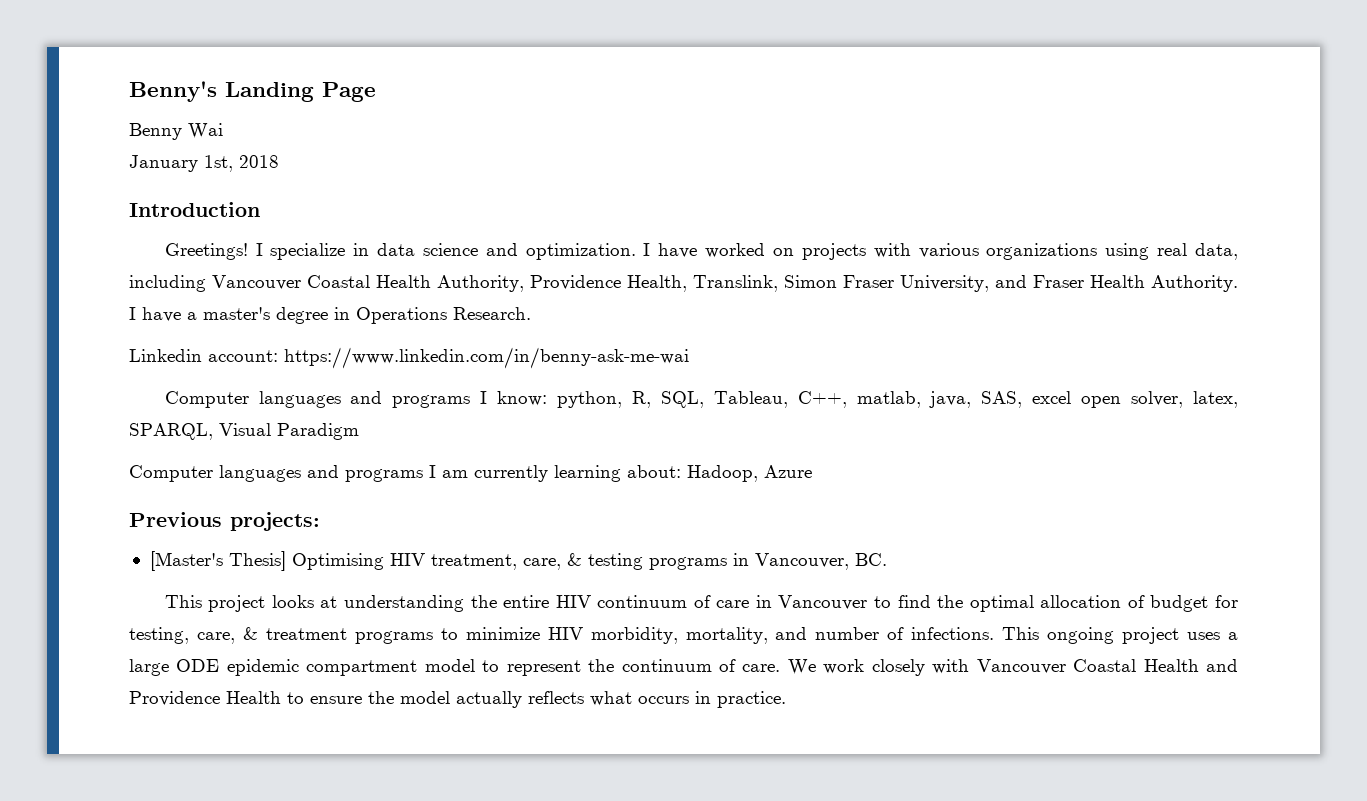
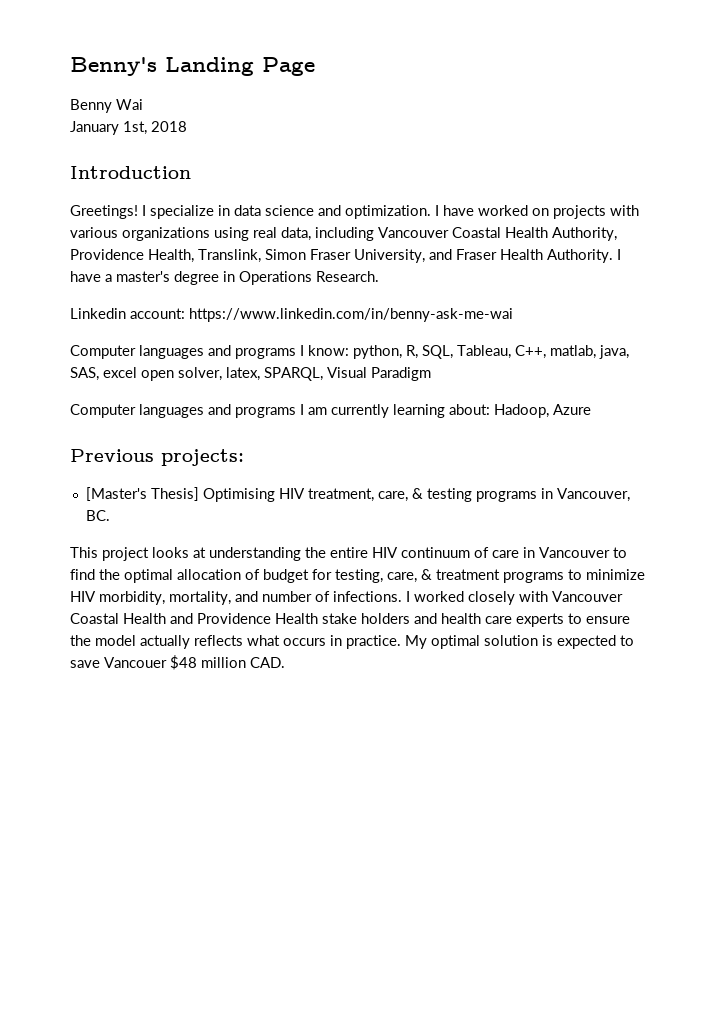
- This ongoing project uses a large ODE epidemic compartment model to represent the continuum of care. We work closely with Vancouver Coastal Health and Providence Health to ensure the model actually reflects what occurs in practice.
+ I worked closely with Vancouver Coastal Health and Providence Health stake holders and health care experts to ensure the model actually reflects what occurs in practice.
+ My optimal solution is expected to save Vancouer $48 million CAD.

